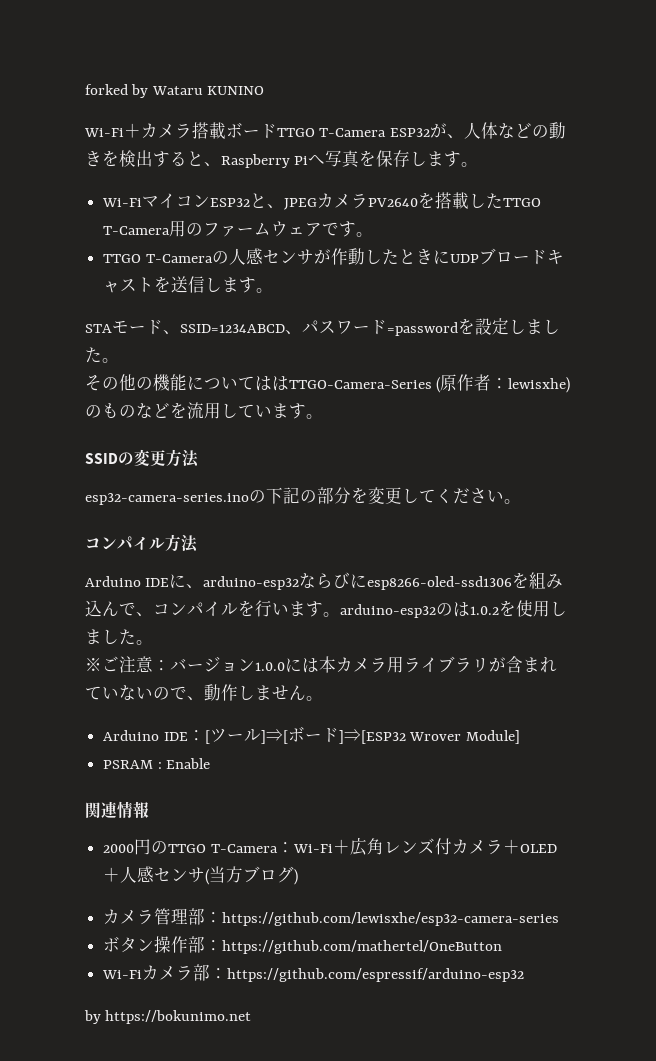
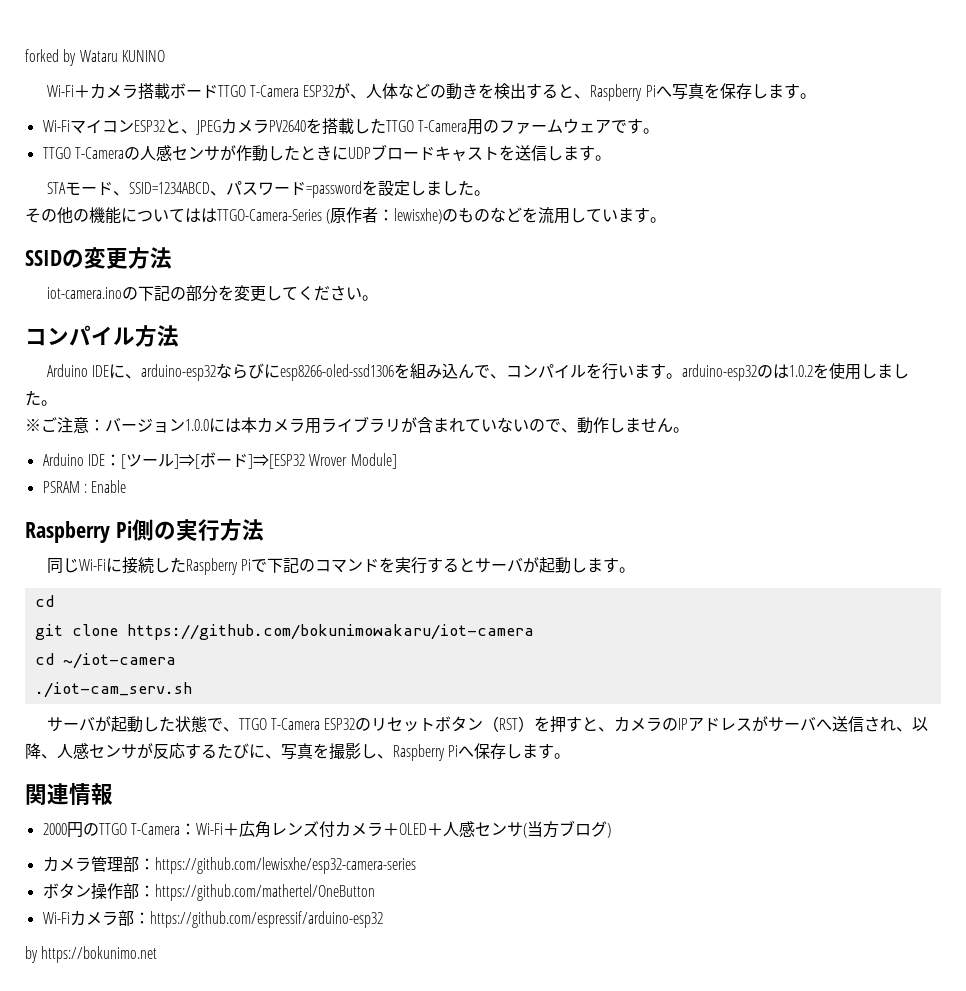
- esp32-camera-series.inoの下記の部分を変更してください。
+ iot-camera.inoの下記の部分を変更してください。
+ Raspberry Pi側の実行方法
+ 同じWi-Fiに接続したRaspberry Piで下記のコマンドを実行するとサーバが起動します。
+ cd
+ git clone https://github.com/bokunimowakaru/iot-camera
+ cd ~/iot-camera
+ ./iot-cam_serv.sh
+ サーバが起動した状態で、TTGO T-Camera ESP32のリセットボタン（RST）を押すと、カメラのIPアドレスがサーバへ送信され、以降、人感センサが反応するたびに、写真を撮影し、Raspberry Piへ保存します。

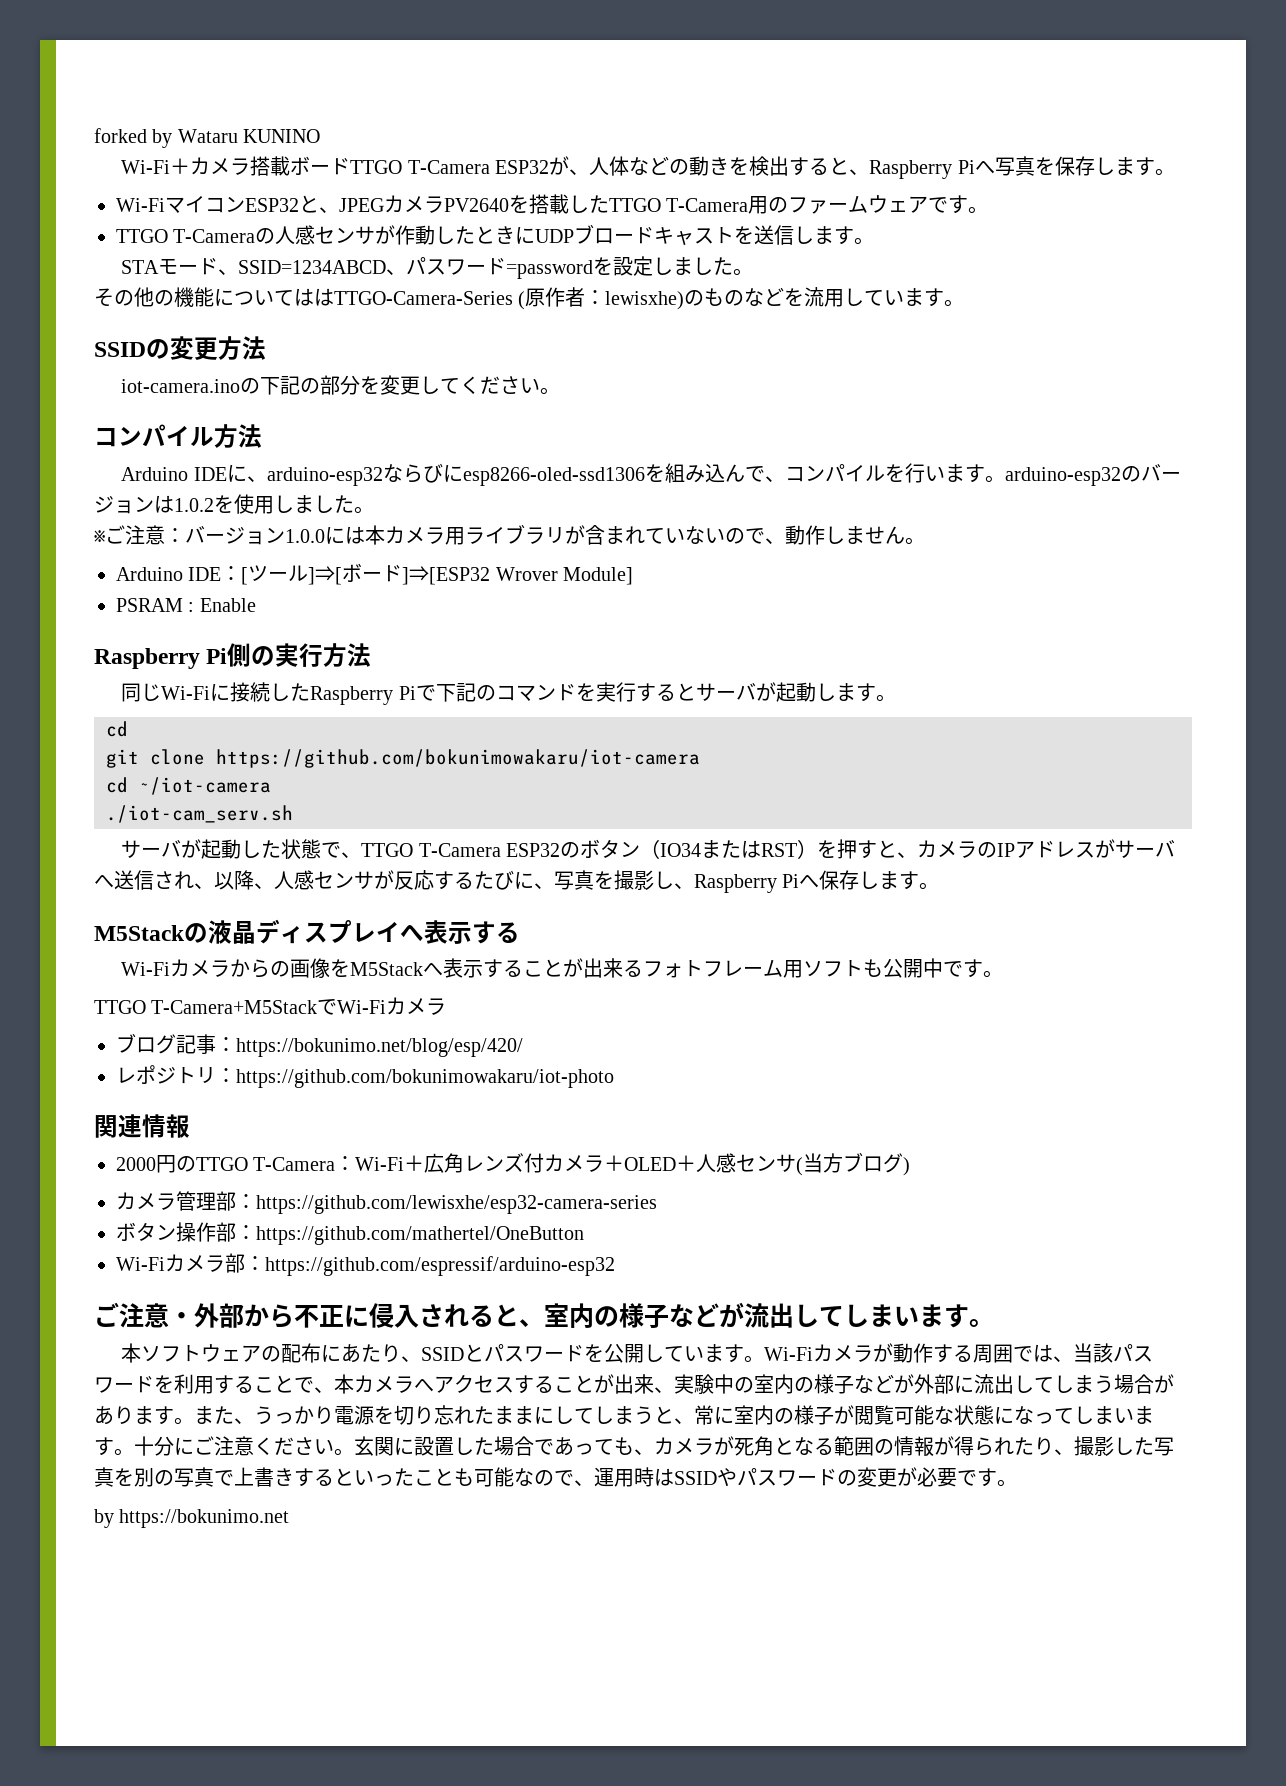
- Arduino IDEに、arduino-esp32ならびにesp8266-oled-ssd1306を組み込んで、コンパイルを行います。arduino-esp32のは1.0.2を使用しました。
+ Arduino IDEに、arduino-esp32ならびにesp8266-oled-ssd1306を組み込んで、コンパイルを行います。arduino-esp32のバージョンは1.0.2を使用しました。
- サーバが起動した状態で、TTGO T-Camera ESP32のリセットボタン（RST）を押すと、カメラのIPアドレスがサーバへ送信され、以降、人感センサが反応するたびに、写真を撮影し、Raspberry Piへ保存します。
+ サーバが起動した状態で、TTGO T-Camera ESP32のボタン（IO34またはRST）を押すと、カメラのIPアドレスがサーバへ送信され、以降、人感センサが反応するたびに、写真を撮影し、Raspberry Piへ保存します。
+ M5Stackの液晶ディスプレイへ表示する
+ Wi-Fiカメラからの画像をM5Stackへ表示することが出来るフォトフレーム用ソフトも公開中です。
+ TTGO T-Camera+M5StackでWi-Fiカメラ
+ ブログ記事：https://bokunimo.net/blog/esp/420/
+ レポジトリ：https://github.com/bokunimowakaru/iot-photo
+ ご注意・外部から不正に侵入されると、室内の様子などが流出してしまいます。
+ 本ソフトウェアの配布にあたり、SSIDとパスワードを公開しています。Wi-Fiカメラが動作する周囲では、当該パスワードを利用することで、本カメラへアクセスすることが出来、実験中の室内の様子などが外部に流出してしまう場合があります。また、うっかり電源を切り忘れたままにしてしまうと、常に室内の様子が閲覧可能な状態になってしまいます。十分にご注意ください。玄関に設置した場合であっても、カメラが死角となる範囲の情報が得られたり、撮影した写真を別の写真で上書きするといったことも可能なので、運用時はSSIDやパスワードの変更が必要です。

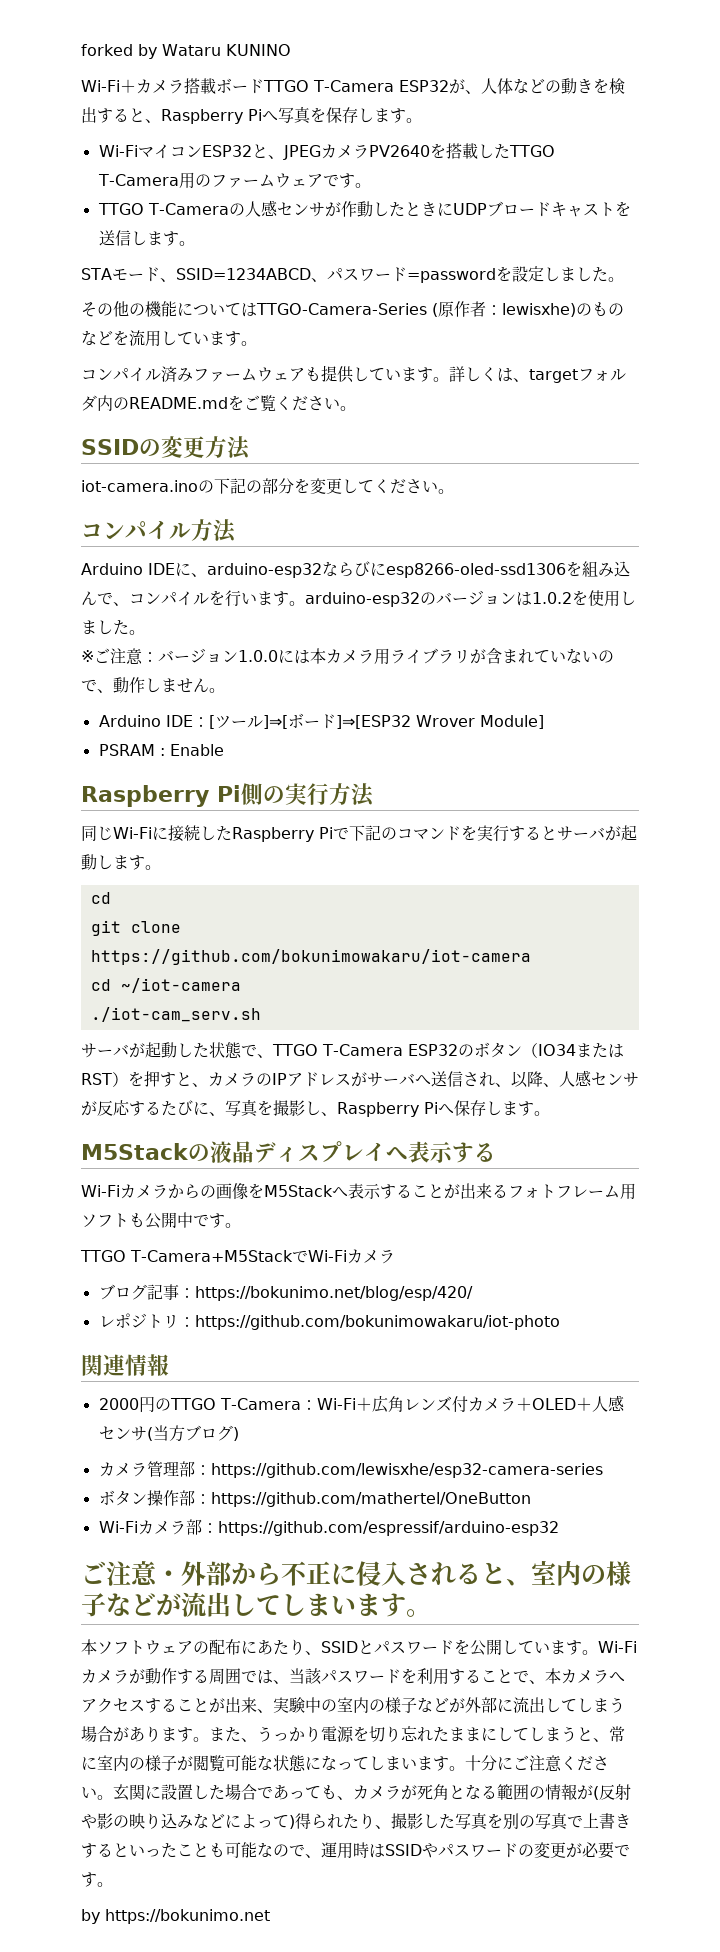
- その他の機能についてははTTGO-Camera-Series (原作者：lewisxhe)のものなどを流用しています。
+ その他の機能についてはTTGO-Camera-Series (原作者：lewisxhe)のものなどを流用しています。
+ コンパイル済みファームウェアも提供しています。詳しくは、targetフォルダ内のREADME.mdをご覧ください。
- 玄関に設置した場合であっても、カメラが死角となる範囲の情報が得られたり、撮影した写真を別の写真で上書きするといったことも可能なので、運用時はSSIDやパスワードの変更が必要です。
+ 玄関に設置した場合であっても、カメラが死角となる範囲の情報が(反射や影の映り込みなどによって)得られたり、撮影した写真を別の写真で上書きするといったことも可能なので、運用時はSSIDやパスワードの変更が必要です。

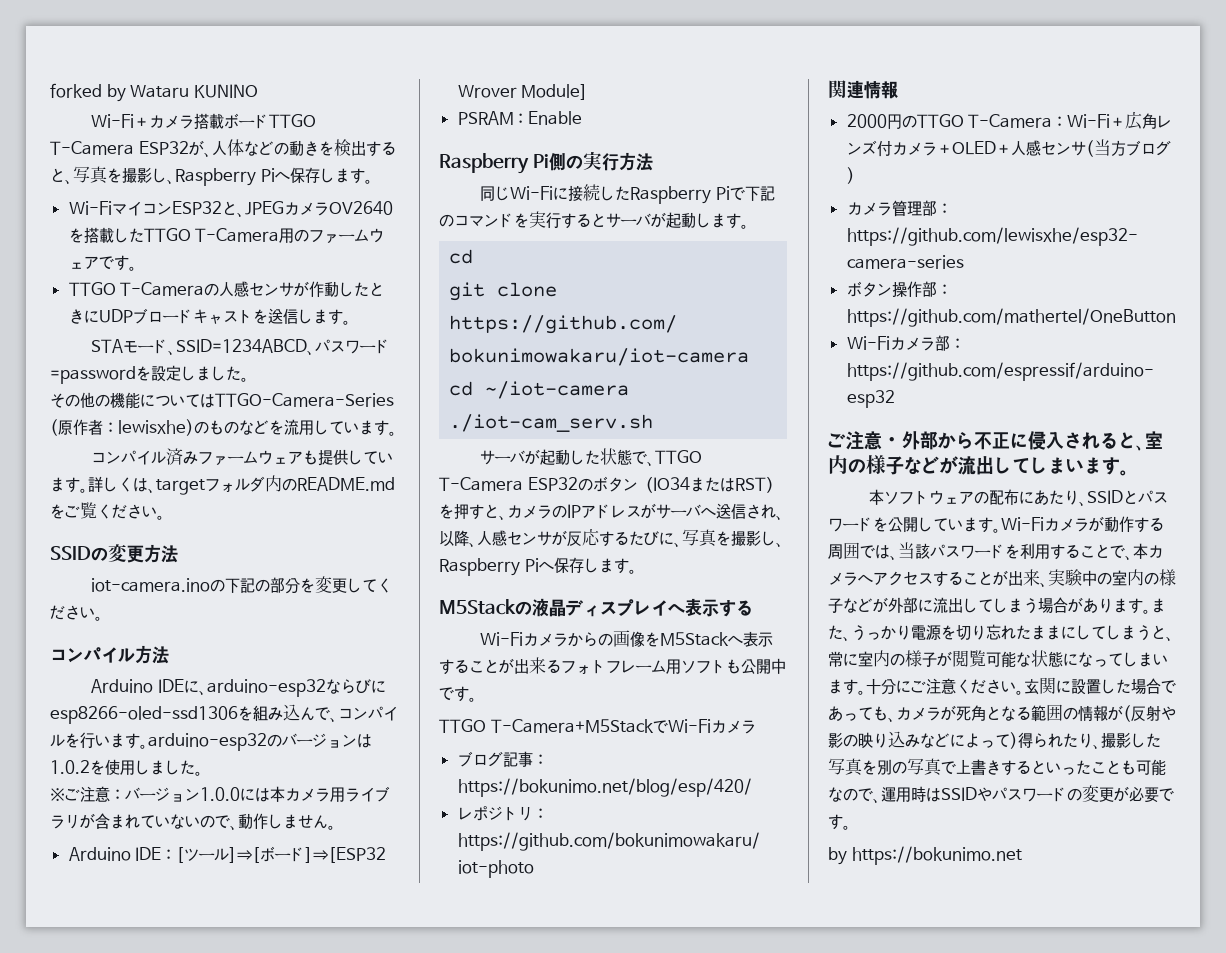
- Wi-Fi＋カメラ搭載ボードTTGO T-Camera ESP32が、人体などの動きを検出すると、Raspberry Piへ写真を保存します。
+ Wi-Fi＋カメラ搭載ボードTTGO T-Camera ESP32が、人体などの動きを検出すると、写真を撮影し、Raspberry Piへ保存します。
- Wi-FiマイコンESP32と、JPEGカメラPV2640を搭載したTTGO T-Camera用のファームウェアです。
+ Wi-FiマイコンESP32と、JPEGカメラOV2640を搭載したTTGO T-Camera用のファームウェアです。

